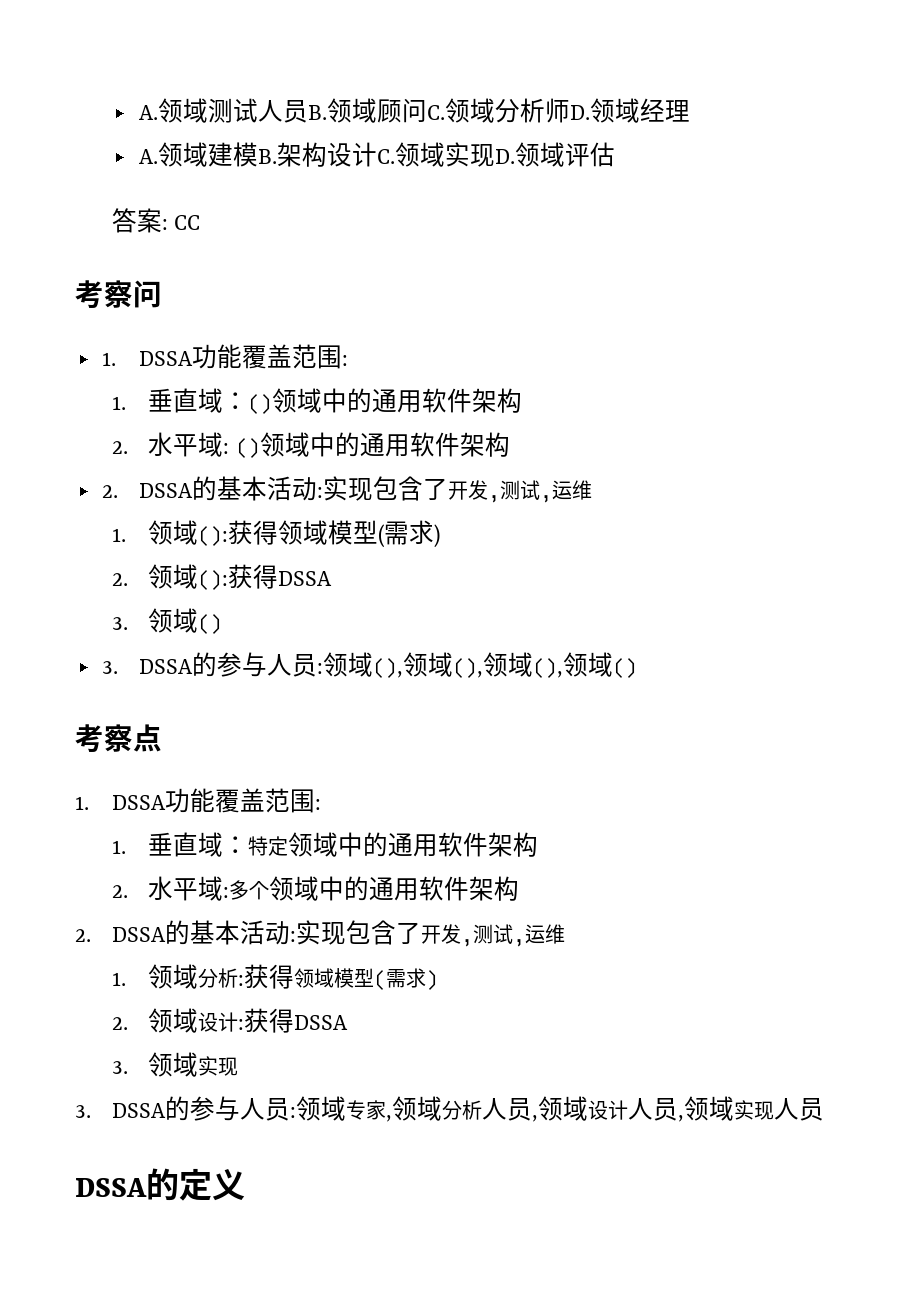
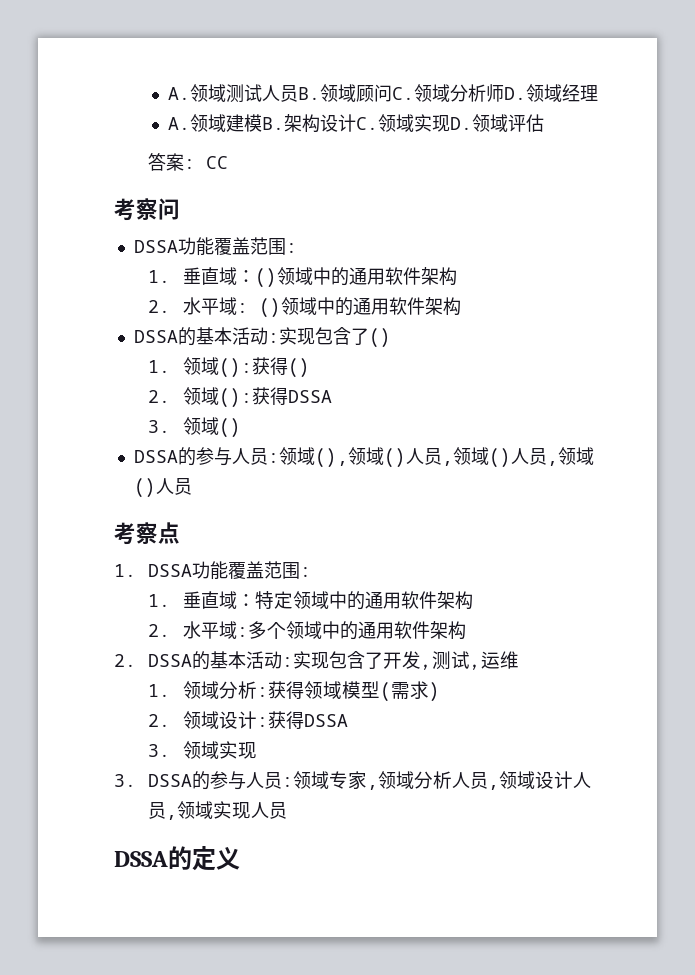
  考察问
- 1. DSSA功能覆盖范围:
+ DSSA功能覆盖范围:
  2.水平域: ()领域中的通用软件架构
- 2. DSSA的基本活动:实现包含了开发,测试,运维
+ DSSA的基本活动:实现包含了()
- 1.领域():获得领域模型(需求)
+ 1.领域():获得()
- 3. DSSA的参与人员:领域(),领域(),领域(),领域()
+ DSSA的参与人员:领域(),领域()人员,领域()人员,领域()人员

